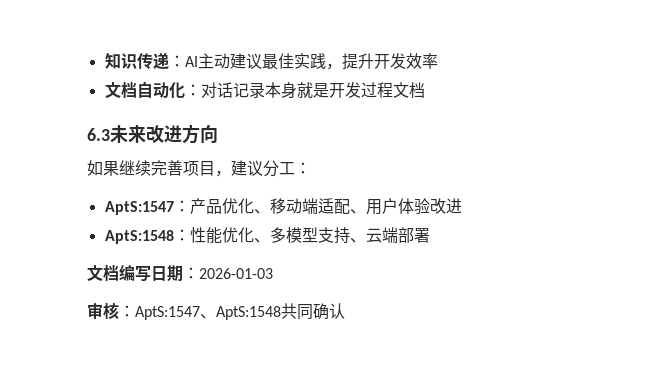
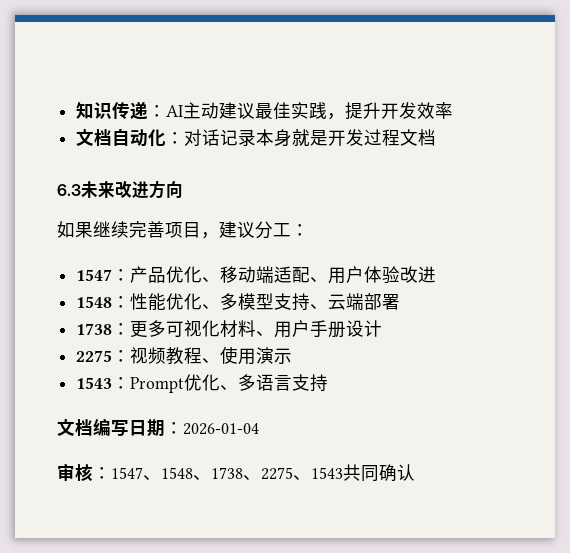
- AptS:1547：产品优化、移动端适配、用户体验改进
+ 1547：产品优化、移动端适配、用户体验改进
- AptS:1548：性能优化、多模型支持、云端部署
+ 1548：性能优化、多模型支持、云端部署
+ 1738：更多可视化材料、用户手册设计
+ 2275：视频教程、使用演示
+ 1543：Prompt优化、多语言支持
- 文档编写日期：2026-01-03
+ 文档编写日期：2026-01-04
- 审核：AptS:1547、AptS:1548共同确认
+ 审核：1547、1548、1738、2275、1543共同确认

